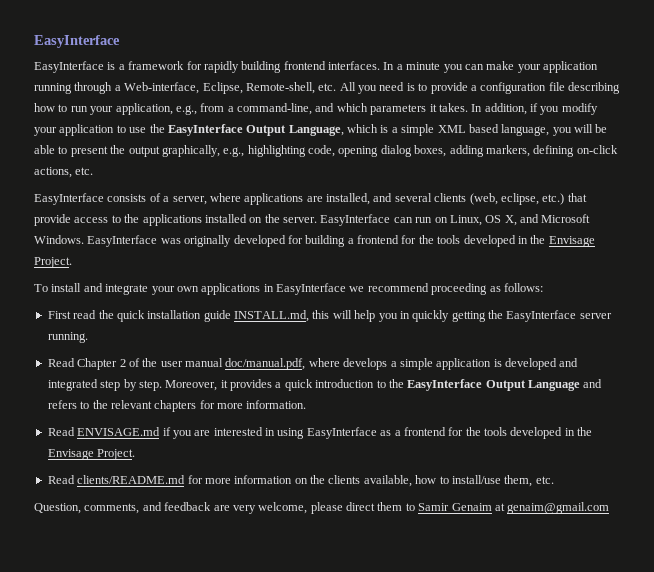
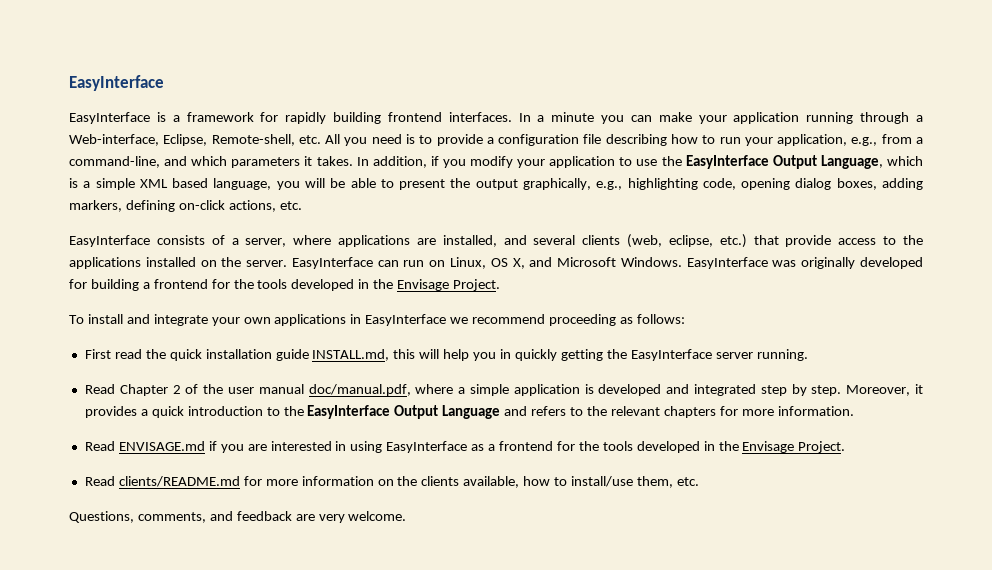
- Read Chapter 2 of the user manual doc/manual.pdf, where develops a simple application is developed and integrated step by step.
+ Read Chapter 2 of the user manual doc/manual.pdf, where a simple application is developed and integrated step by step.
- Question, comments, and feedback are very welcome, please direct them to Samir Genaim at genaim@gmail.com
+ Questions, comments, and feedback are very welcome.

